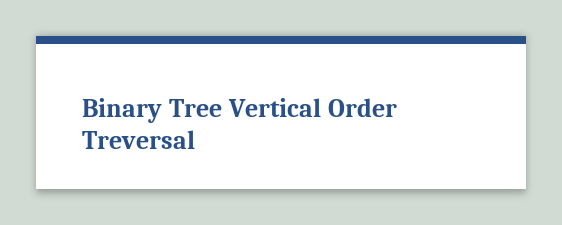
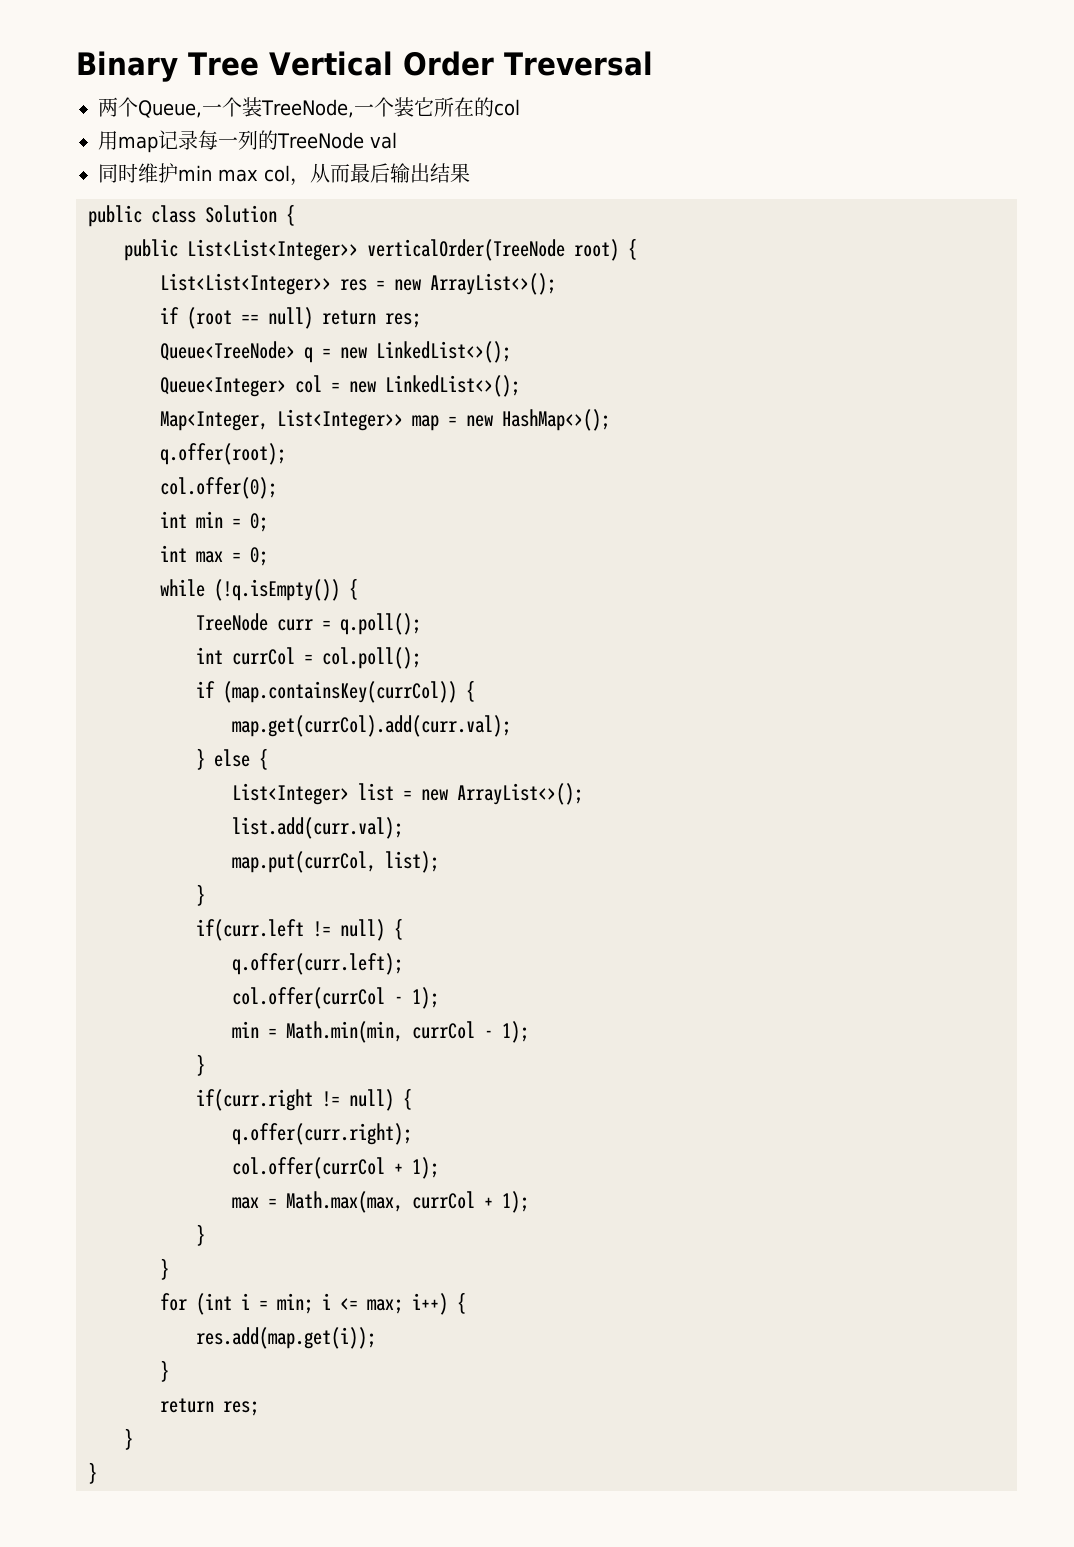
+ 两个Queue,一个装TreeNode,一个装它所在的col
+ 用map记录每一列的TreeNode val
+ 同时维护min max col，从而最后输出结果
+ public class Solution {
+ public List<List<Integer>> verticalOrder(TreeNode root) {
+ List<List<Integer>> res = new ArrayList<>();
+ if (root == null) return res;
+ Queue<TreeNode> q = new LinkedList<>();
+ Queue<Integer> col = new LinkedList<>();
+ Map<Integer, List<Integer>> map = new HashMap<>();
+ q.offer(root);
+ col.offer(0);
+ int min = 0;
+ int max = 0;
+ while (!q.isEmpty()) {
+ TreeNode curr = q.poll();
+ int currCol = col.poll();
+ if (map.containsKey(currCol)) {
+ map.get(currCol).add(curr.val);
+ } else {
+ List<Integer> list = new ArrayList<>();
+ list.add(curr.val);
+ map.put(currCol, list);
+ }
+ if(curr.left != null) {
+ q.offer(curr.left);
+ col.offer(currCol - 1);
+ min = Math.min(min, currCol - 1);
+ }
+ if(curr.right != null) {
+ q.offer(curr.right);
+ col.offer(currCol + 1);
+ max = Math.max(max, currCol + 1);
+ }
+ }
+ for (int i = min; i <= max; i++) {
+ res.add(map.get(i));
+ }
+ return res;
+ }
+ }

